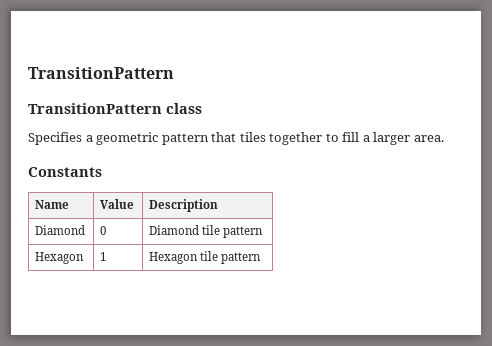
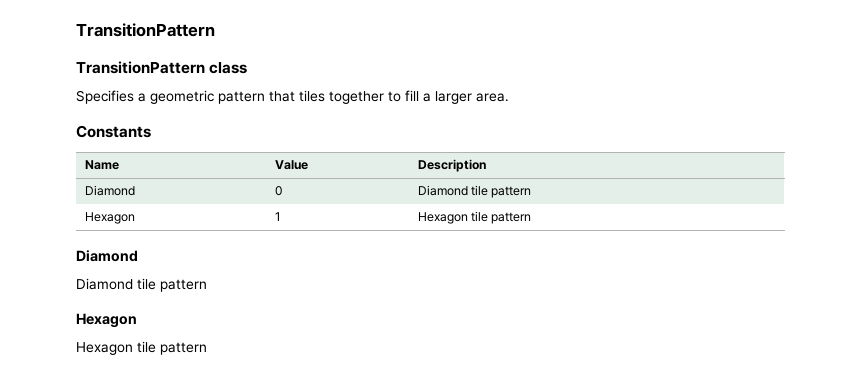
  Hexagon | 1 | Hexagon tile pattern
+ Diamond
+ Diamond tile pattern
+ Hexagon
+ Hexagon tile pattern

